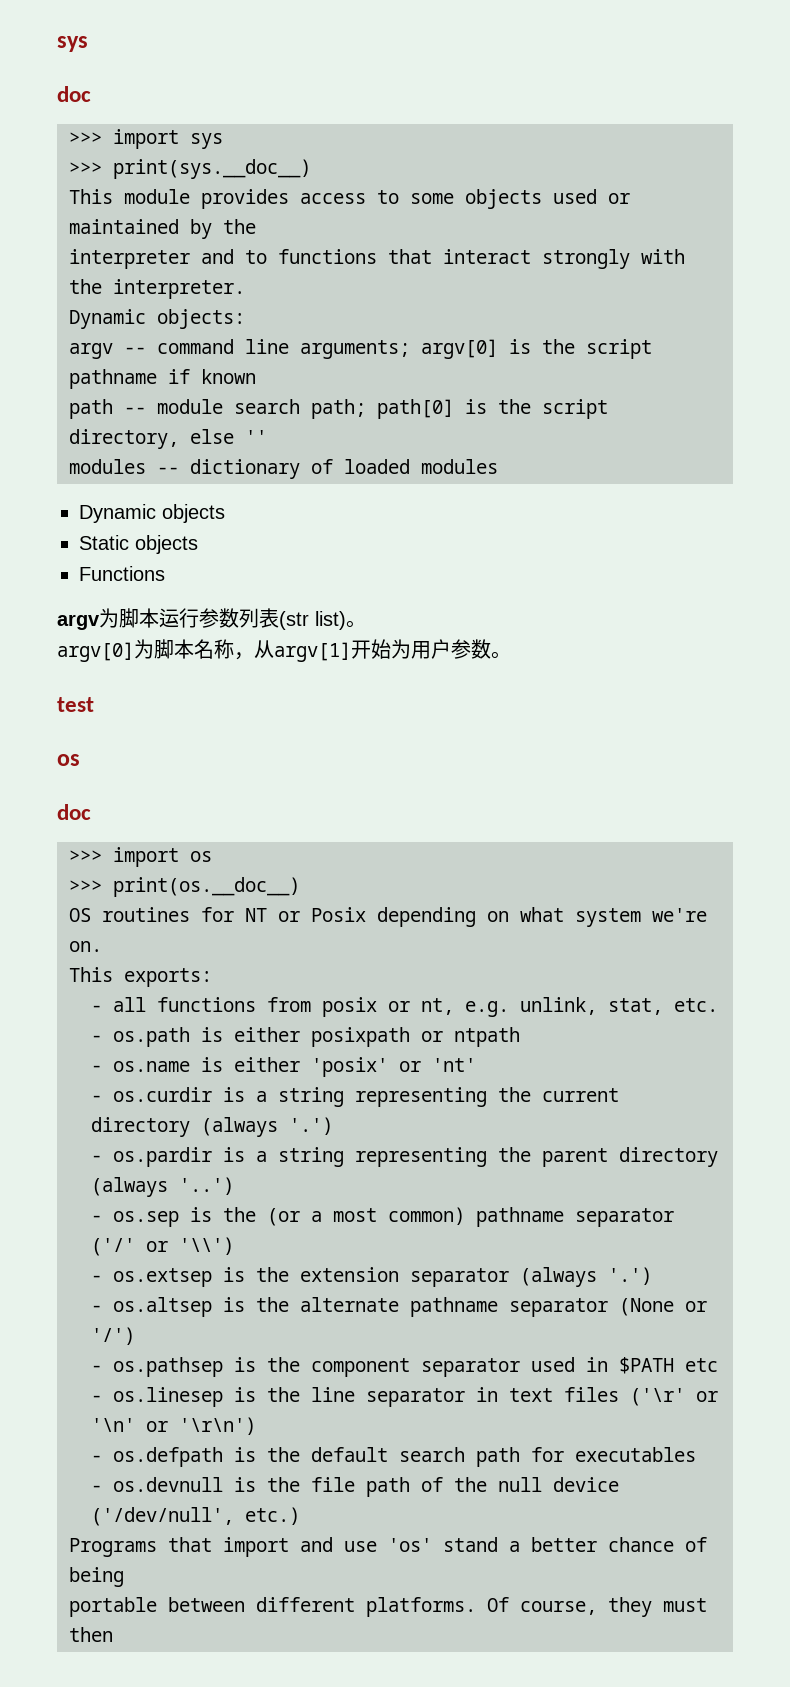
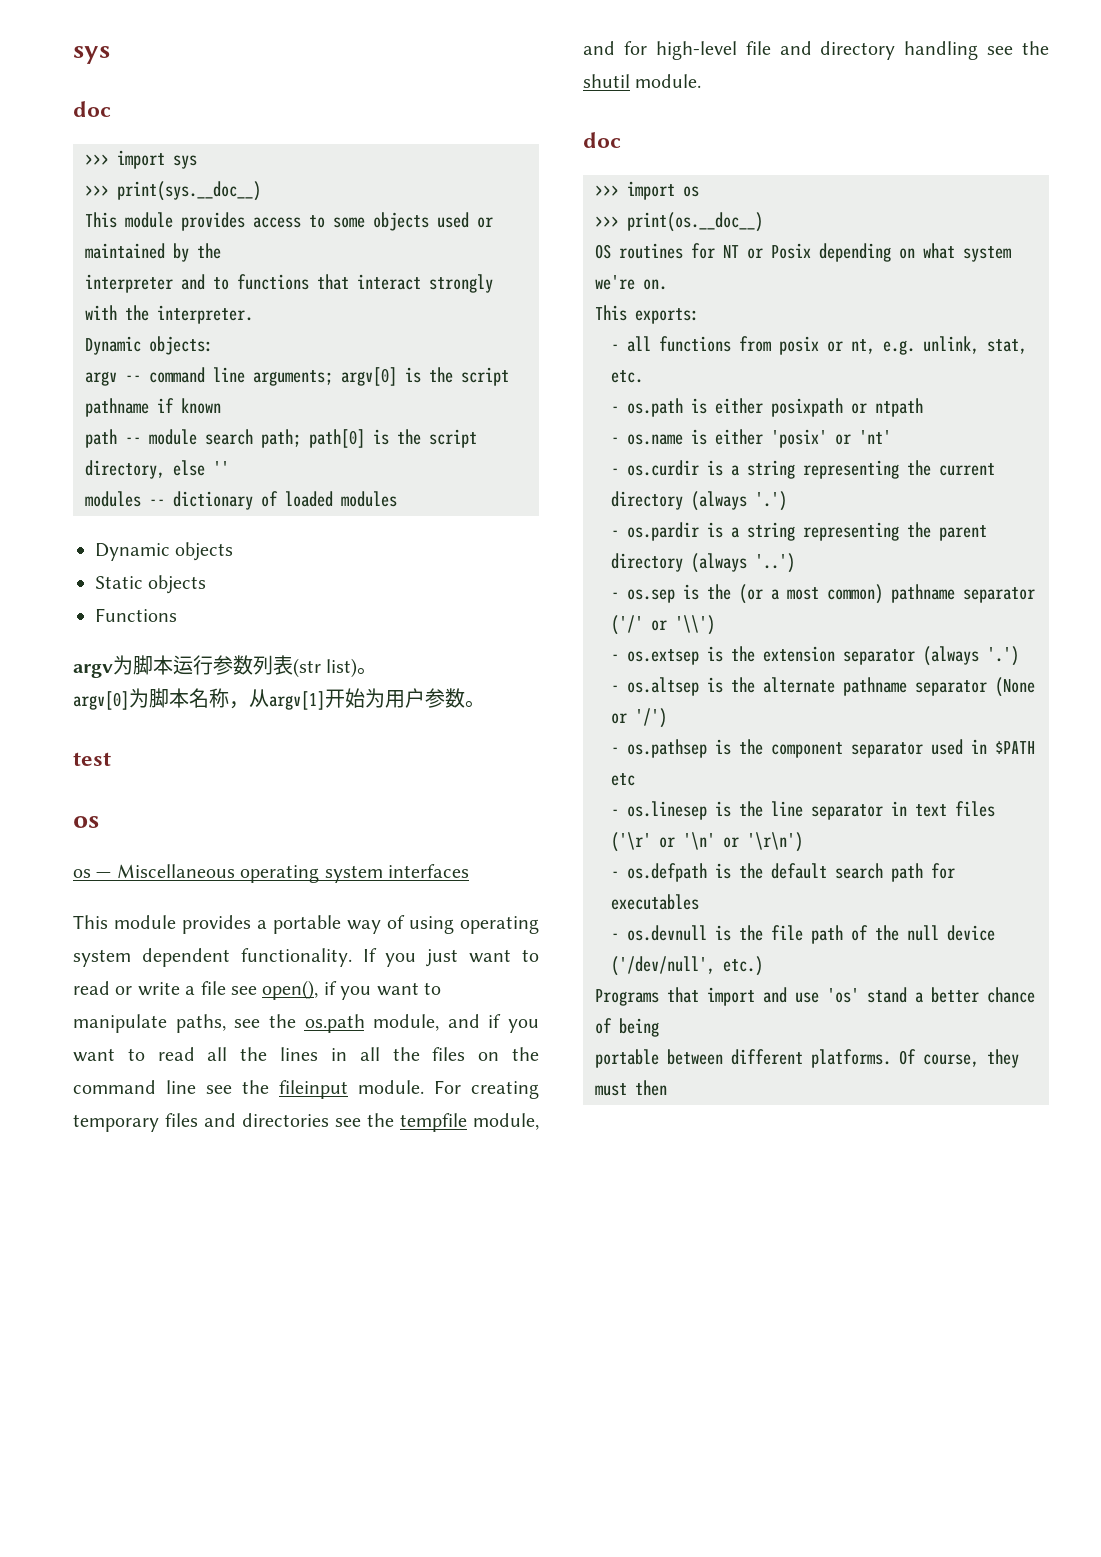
+ os — Miscellaneous operating system interfaces
+ This module provides a portable way of using operating system dependent functionality. If you just want to read or write a file see open(), if you want to manipulate paths, see the os.path module, and if you want to read all the lines in all the files on the command line see the fileinput module. For creating temporary files and directories see the tempfile module, and for high-level file and directory handling see the shutil module.

